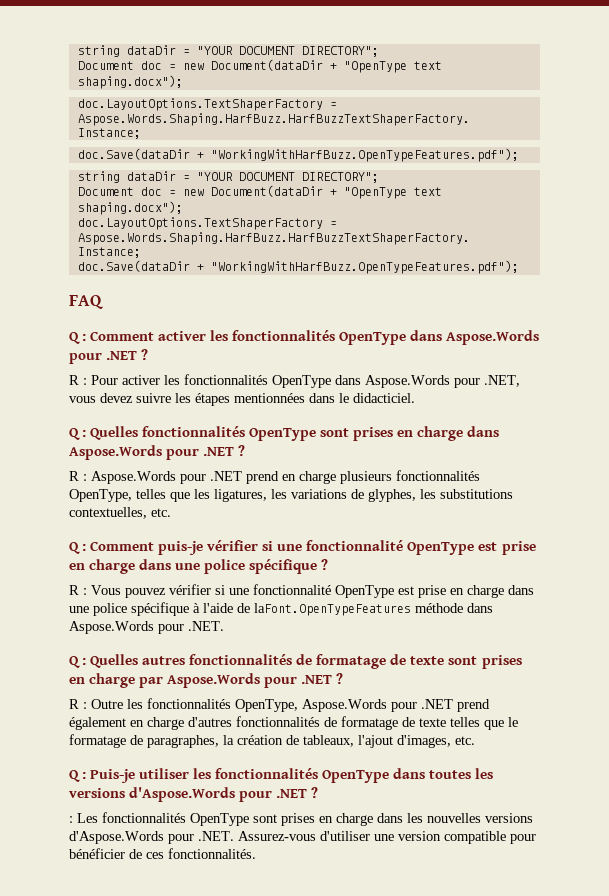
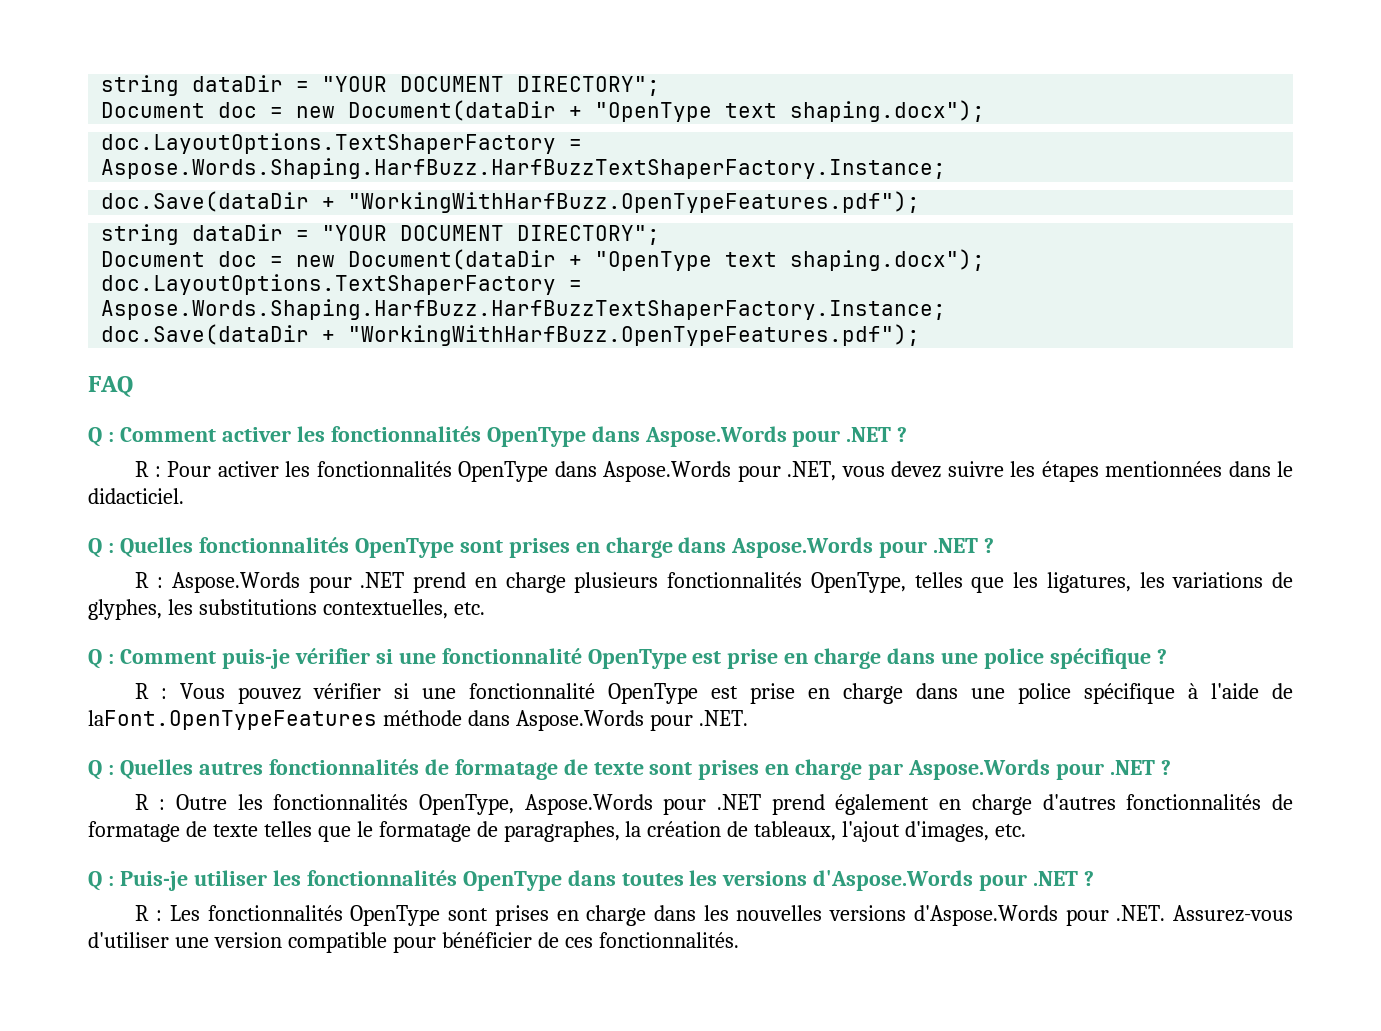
- : Les fonctionnalités OpenType sont prises en charge dans les nouvelles versions d'Aspose.Words pour .NET. Assurez-vous d'utiliser une version compatible pour bénéficier de ces fonctionnalités.
+ R : Les fonctionnalités OpenType sont prises en charge dans les nouvelles versions d'Aspose.Words pour .NET. Assurez-vous d'utiliser une version compatible pour bénéficier de ces fonctionnalités.

